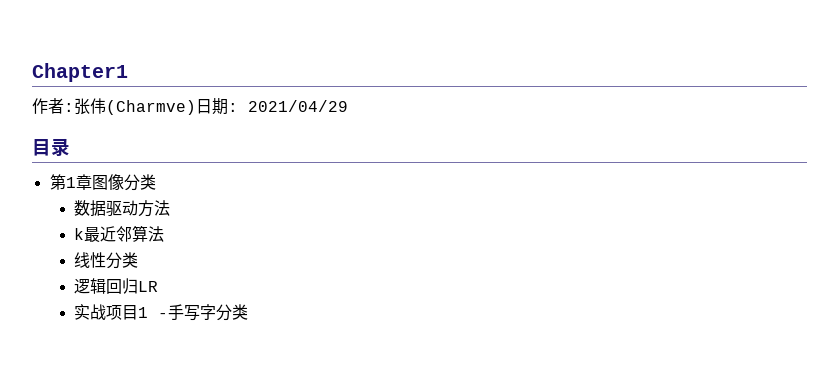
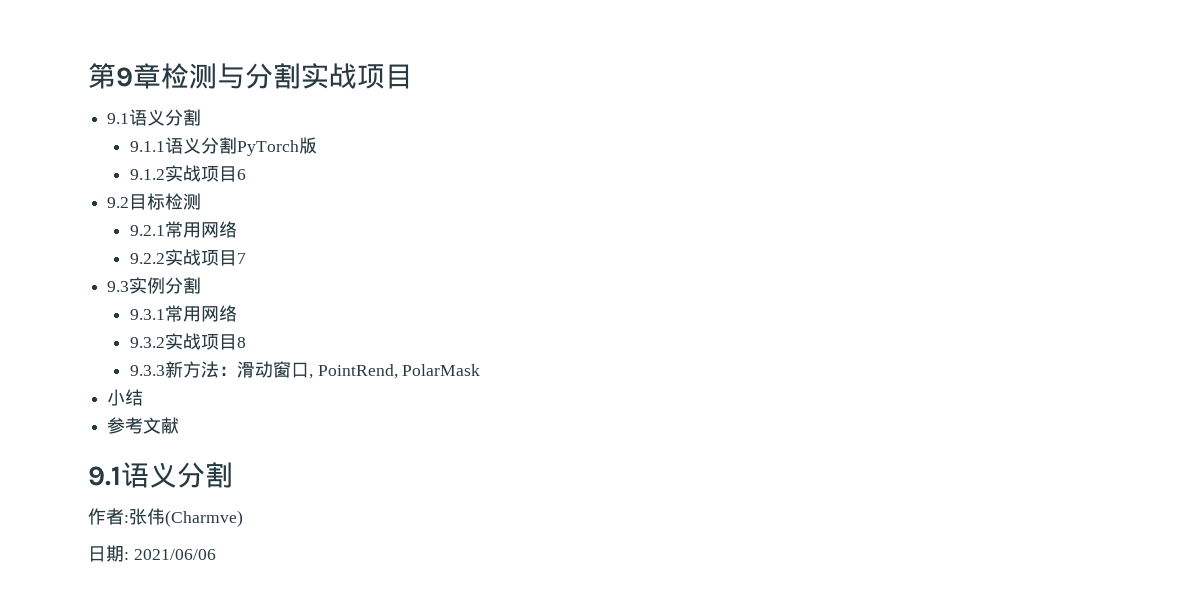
- Chapter1
+ 第9章检测与分割实战项目
+ 9.1语义分割
+ 9.1.1语义分割PyTorch版
+ 9.1.2实战项目6
+ 9.2目标检测
+ 9.2.1常用网络
+ 9.2.2实战项目7
+ 9.3实例分割
+ 9.3.1常用网络
+ 9.3.2实战项目8
+ 9.3.3新方法：滑动窗口, PointRend, PolarMask
+ 小结
+ 参考文献
+ 9.1语义分割
- 作者:张伟(Charmve)日期: 2021/04/29
- 目录
- 第1章图像分类
- 数据驱动方法
- k最近邻算法
- 线性分类
- 逻辑回归LR
- 实战项目1 -手写字分类
+ 作者:张伟(Charmve)
+ 日期: 2021/06/06

